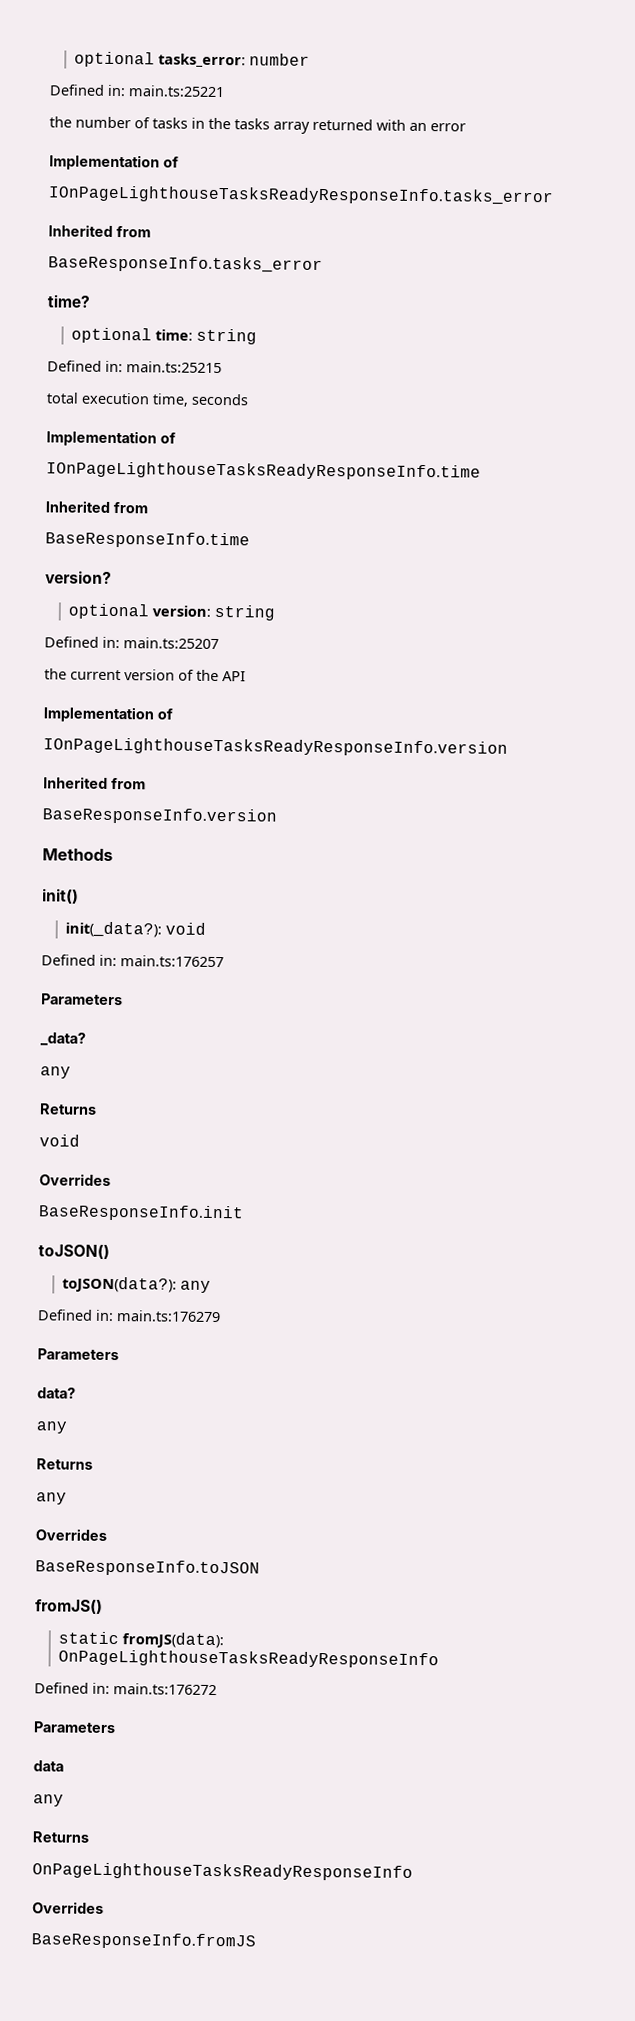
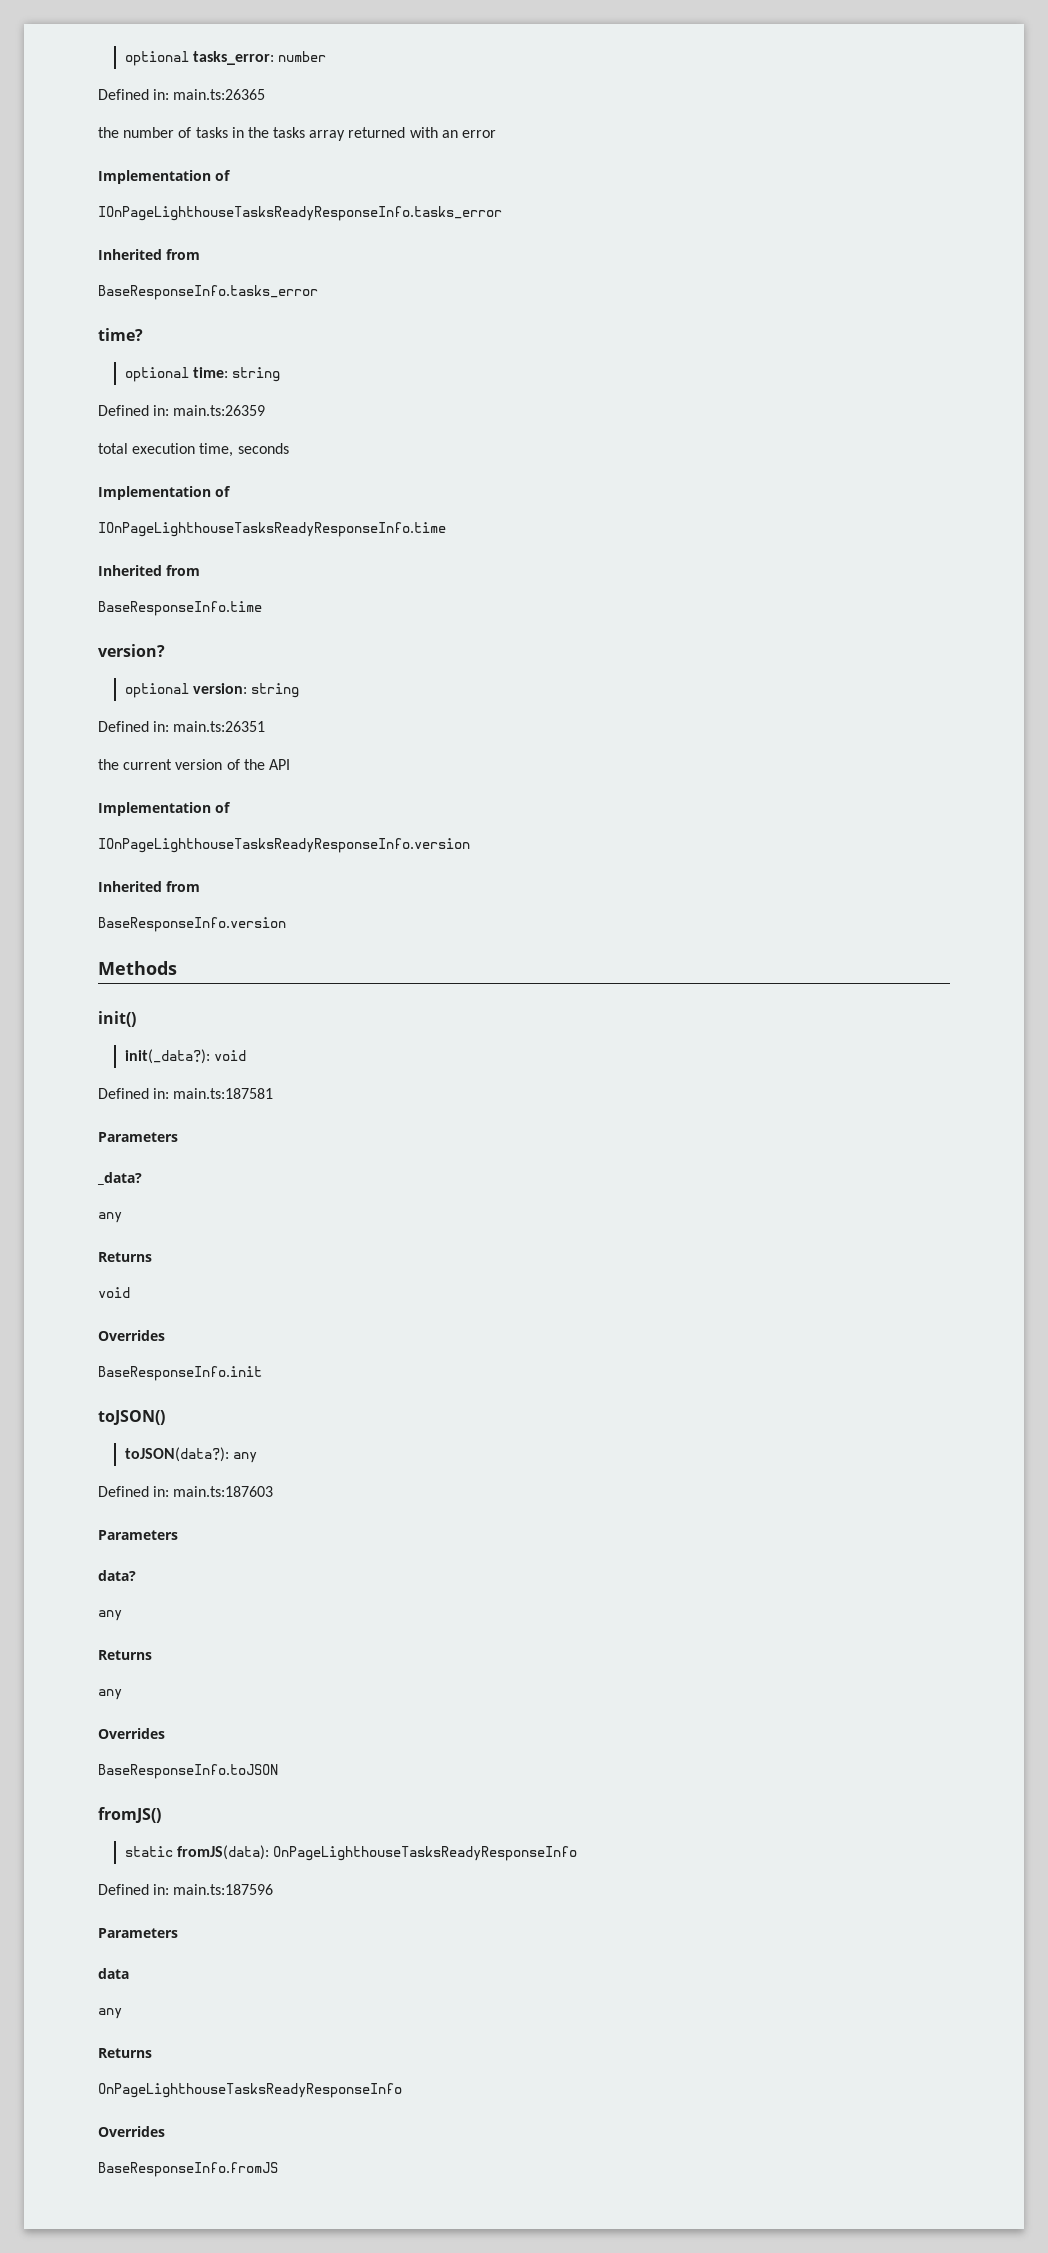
- Defined in: main.ts:25221
+ Defined in: main.ts:26365
- Defined in: main.ts:25215
+ Defined in: main.ts:26359
- Defined in: main.ts:25207
+ Defined in: main.ts:26351
- Defined in: main.ts:176257
+ Defined in: main.ts:187581
- Defined in: main.ts:176279
+ Defined in: main.ts:187603
- Defined in: main.ts:176272
+ Defined in: main.ts:187596

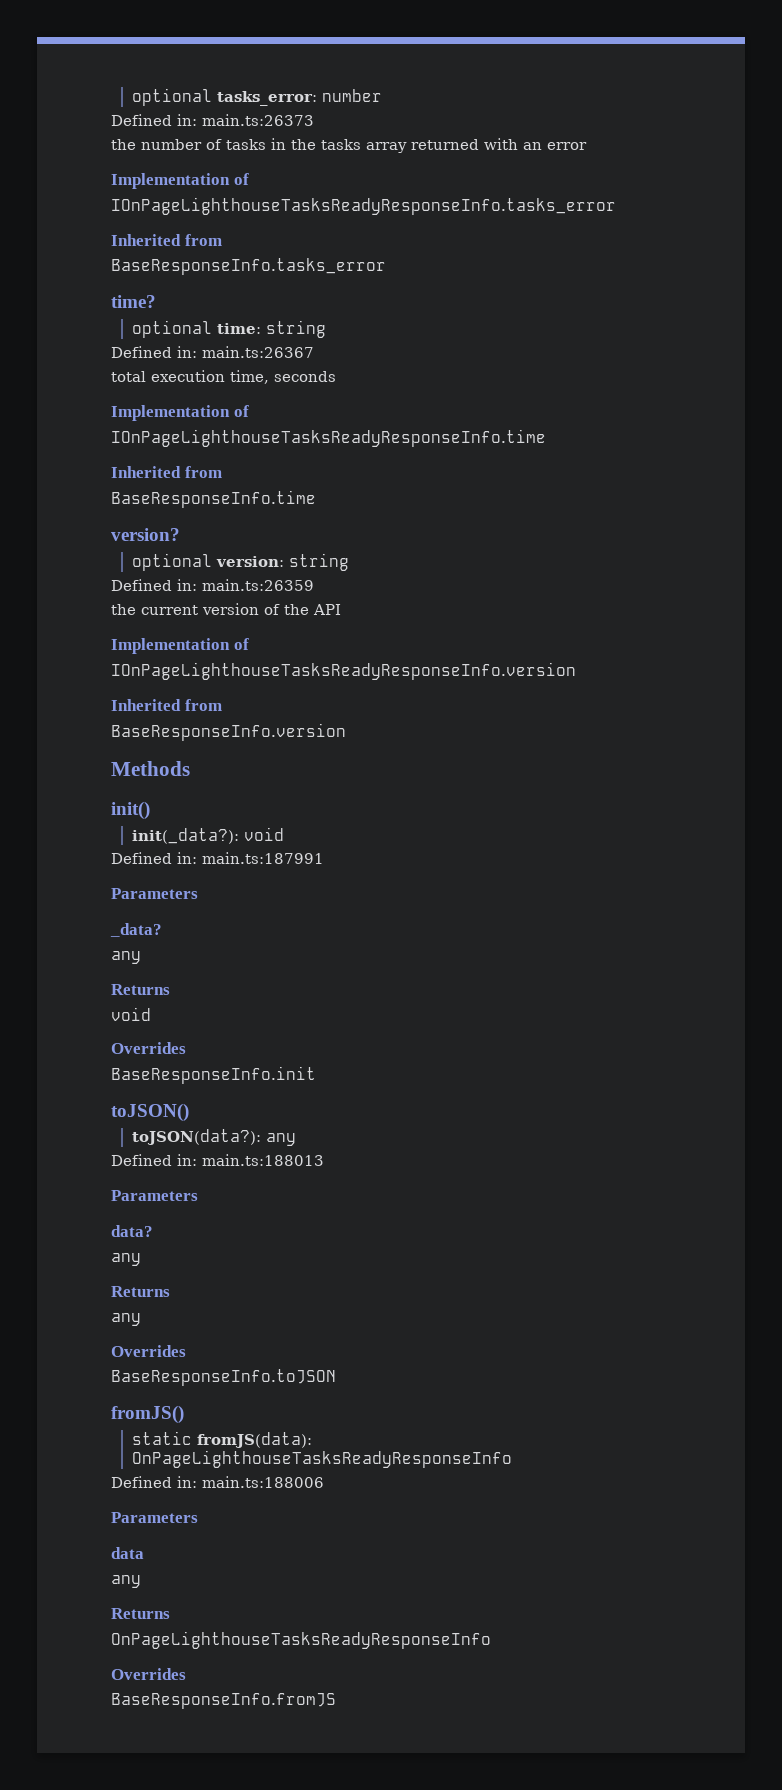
- Defined in: main.ts:26365
+ Defined in: main.ts:26373
- Defined in: main.ts:26359
+ Defined in: main.ts:26367
- Defined in: main.ts:26351
+ Defined in: main.ts:26359
- Defined in: main.ts:187581
+ Defined in: main.ts:187991
- Defined in: main.ts:187603
+ Defined in: main.ts:188013
- Defined in: main.ts:187596
+ Defined in: main.ts:188006

